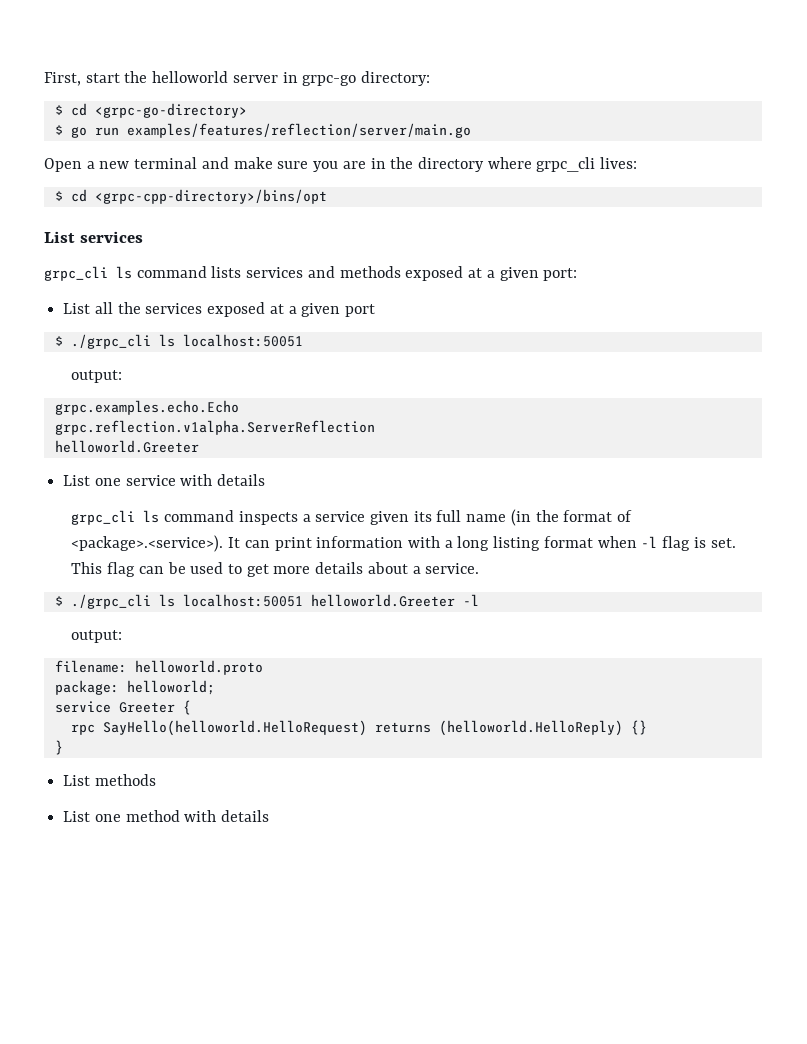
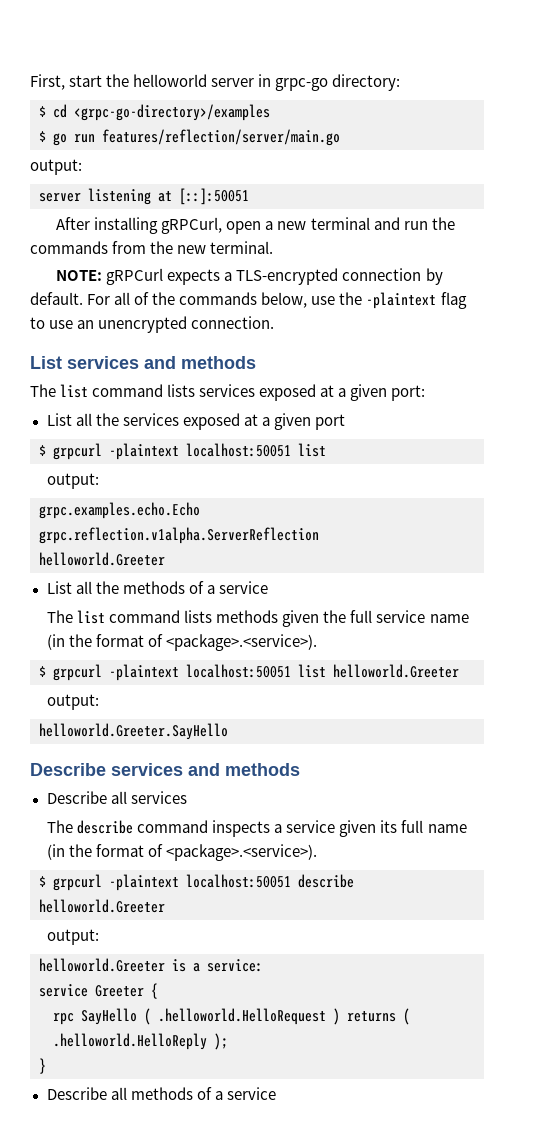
- $ cd <grpc-go-directory>
+ $ cd <grpc-go-directory>/examples
- $ go run examples/features/reflection/server/main.go
- Open a new terminal and make sure you are in the directory where grpc_cli lives:
- $ cd <grpc-cpp-directory>/bins/opt
- List services
- grpc_cli ls command lists services and methods exposed at a given port:
+ $ go run features/reflection/server/main.go
+ output:
+ server listening at [::]:50051
+ After installing gRPCurl, open a new terminal and run the commands from the new terminal.
+ NOTE: gRPCurl expects a TLS-encrypted connection by default. For all of the commands below, use the -plaintext flag to use an unencrypted connection.
+ List services and methods
+ The list command lists services exposed at a given port:
  List all the services exposed at a given port
- $ ./grpc_cli ls localhost:50051
+ $ grpcurl -plaintext localhost:50051 list
- List one service with details
- grpc_cli ls command inspects a service given its full name (in the format of <package>.<service>). It can print information with a long listing format when -l flag is set. This flag can be used to get more details about a service.
- $ ./grpc_cli ls localhost:50051 helloworld.Greeter -l
+ List all the methods of a service
+ The list command lists methods given the full service name (in the format of <package>.<service>).
+ $ grpcurl -plaintext localhost:50051 list helloworld.Greeter
  output:
- filename: helloworld.proto
- package: helloworld;
+ helloworld.Greeter.SayHello
+ Describe services and methods
+ Describe all services
+ The describe command inspects a service given its full name (in the format of <package>.<service>).
+ $ grpcurl -plaintext localhost:50051 describe helloworld.Greeter
+ output:
+ helloworld.Greeter is a service:
- rpc SayHello(helloworld.HelloRequest) returns (helloworld.HelloReply) {}
+ rpc SayHello ( .helloworld.HelloRequest ) returns ( .helloworld.HelloReply );
- List methods
- List one method with details
+ Describe all methods of a service

